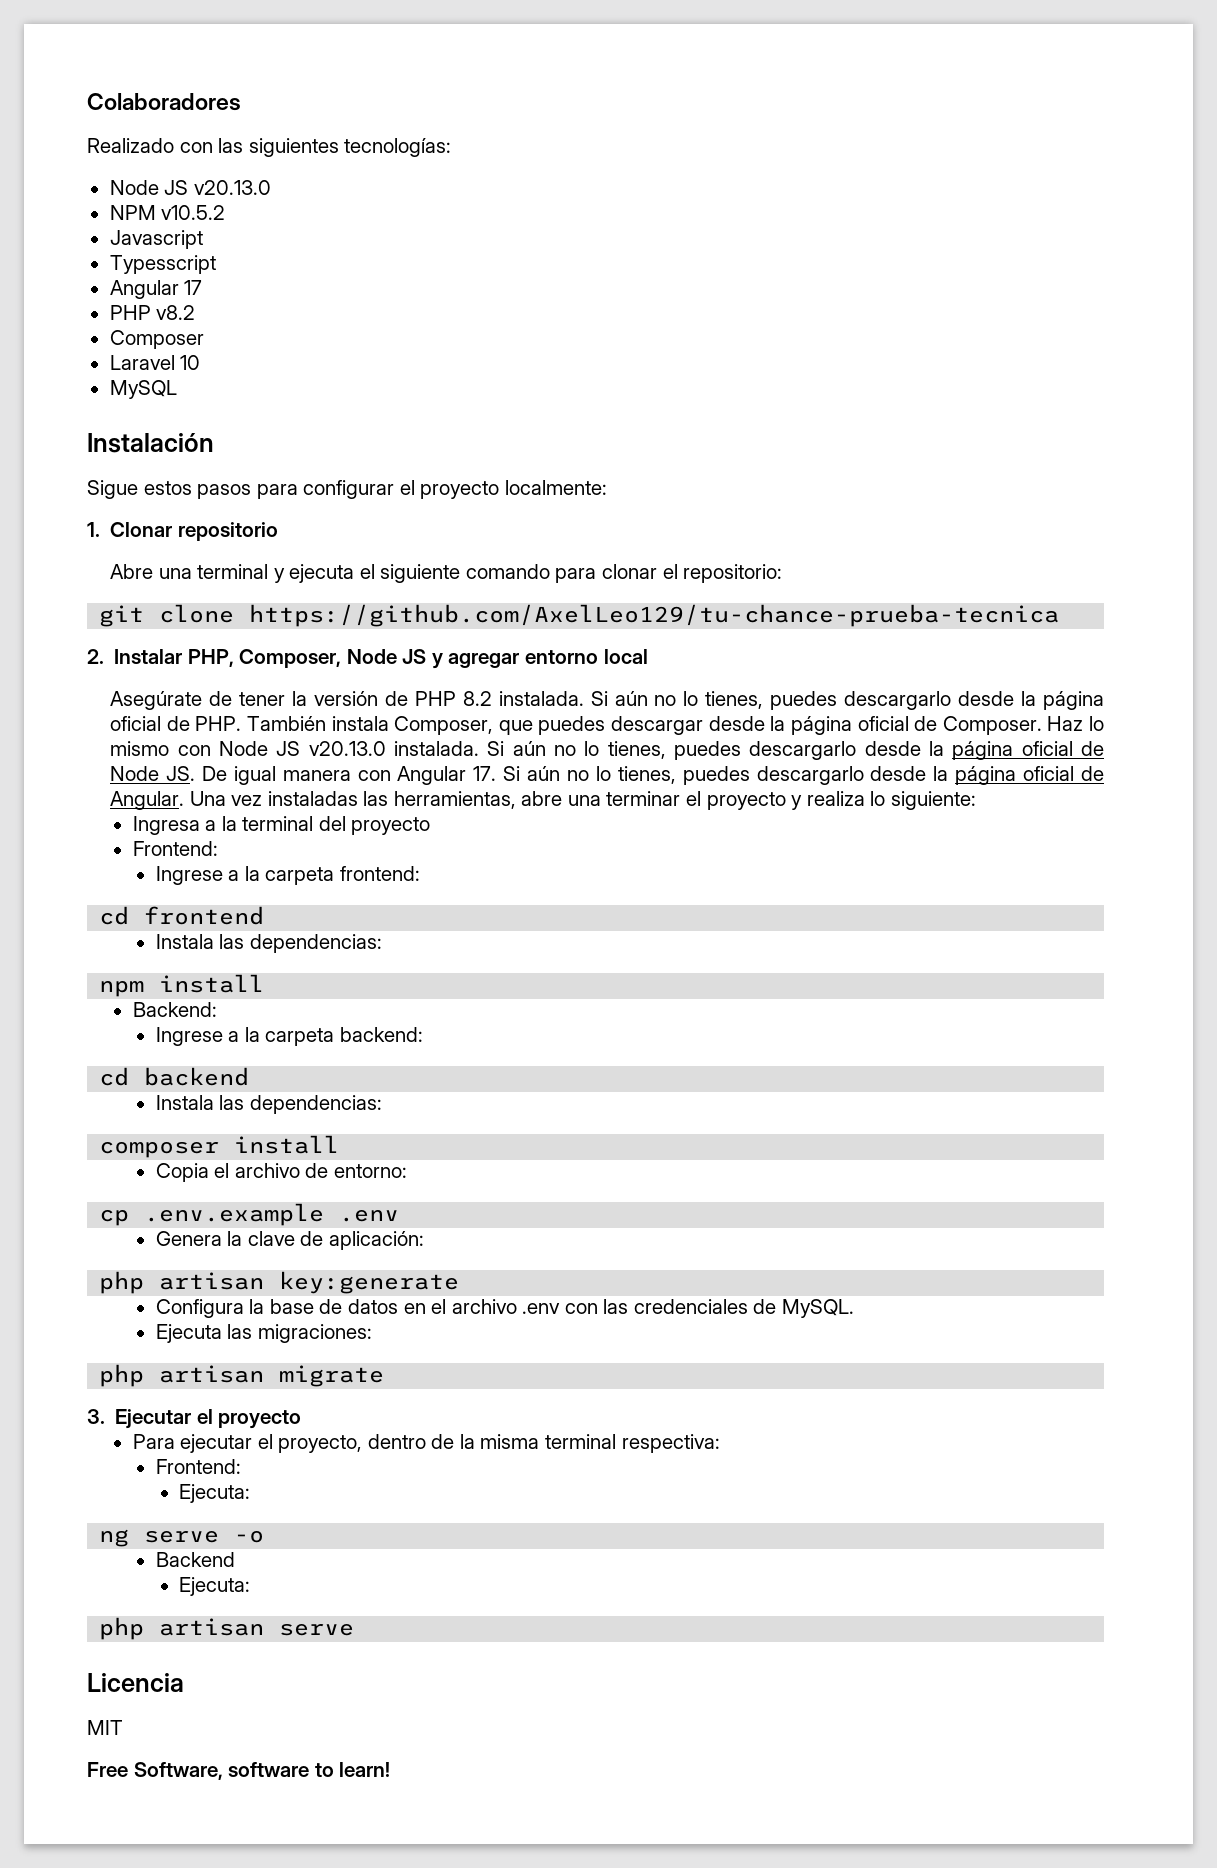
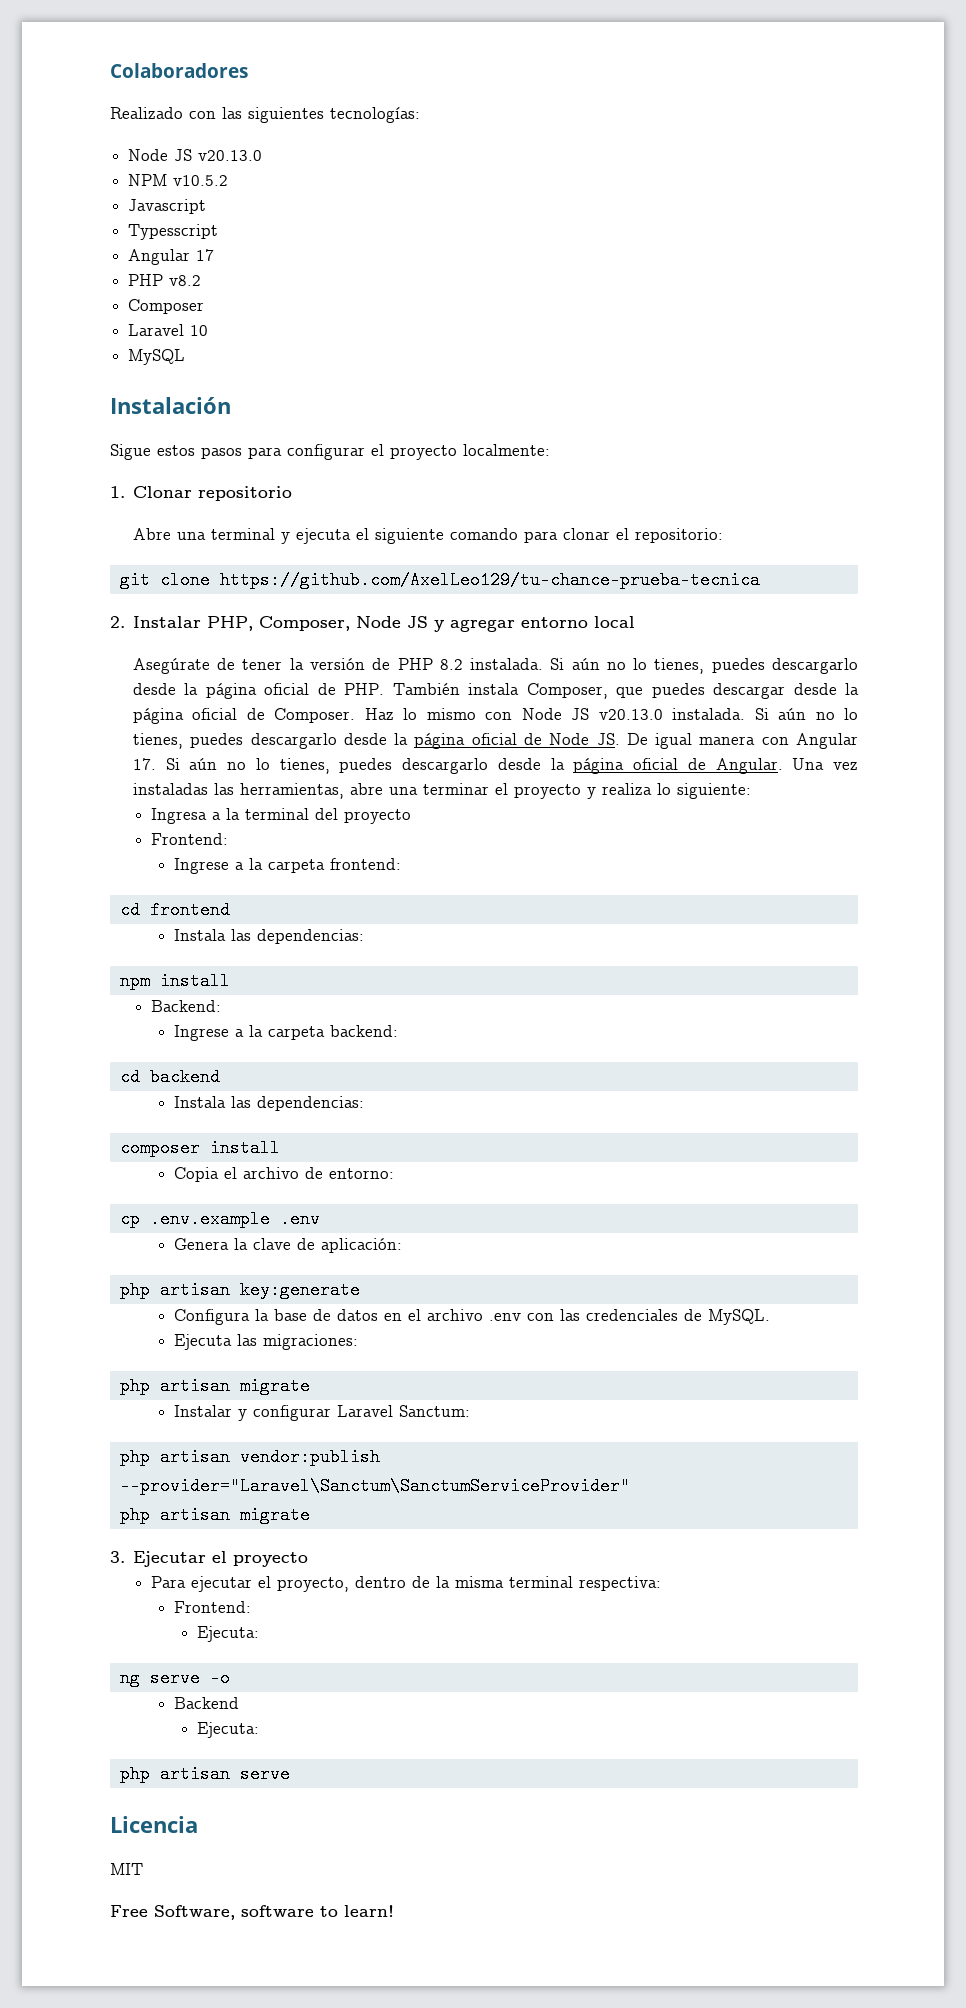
+ Instalar y configurar Laravel Sanctum:
+ php artisan vendor:publish --provider="Laravel\Sanctum\SanctumServiceProvider"
+ php artisan migrate

